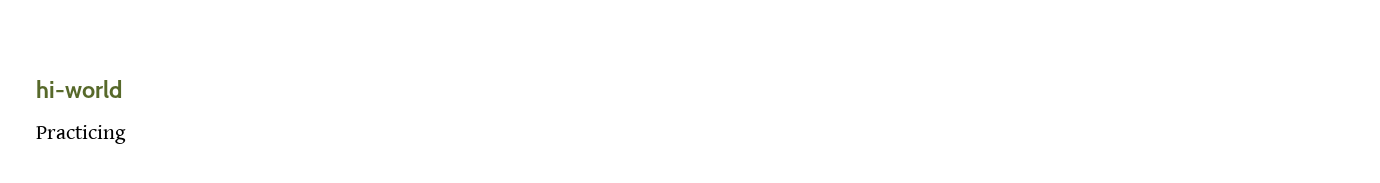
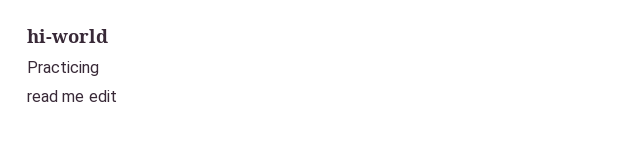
+ read me edit

